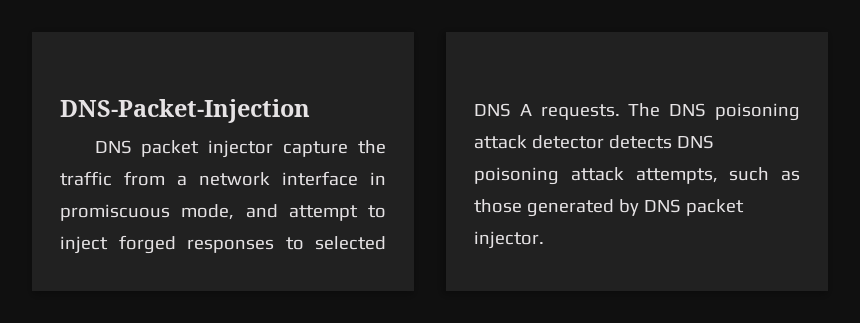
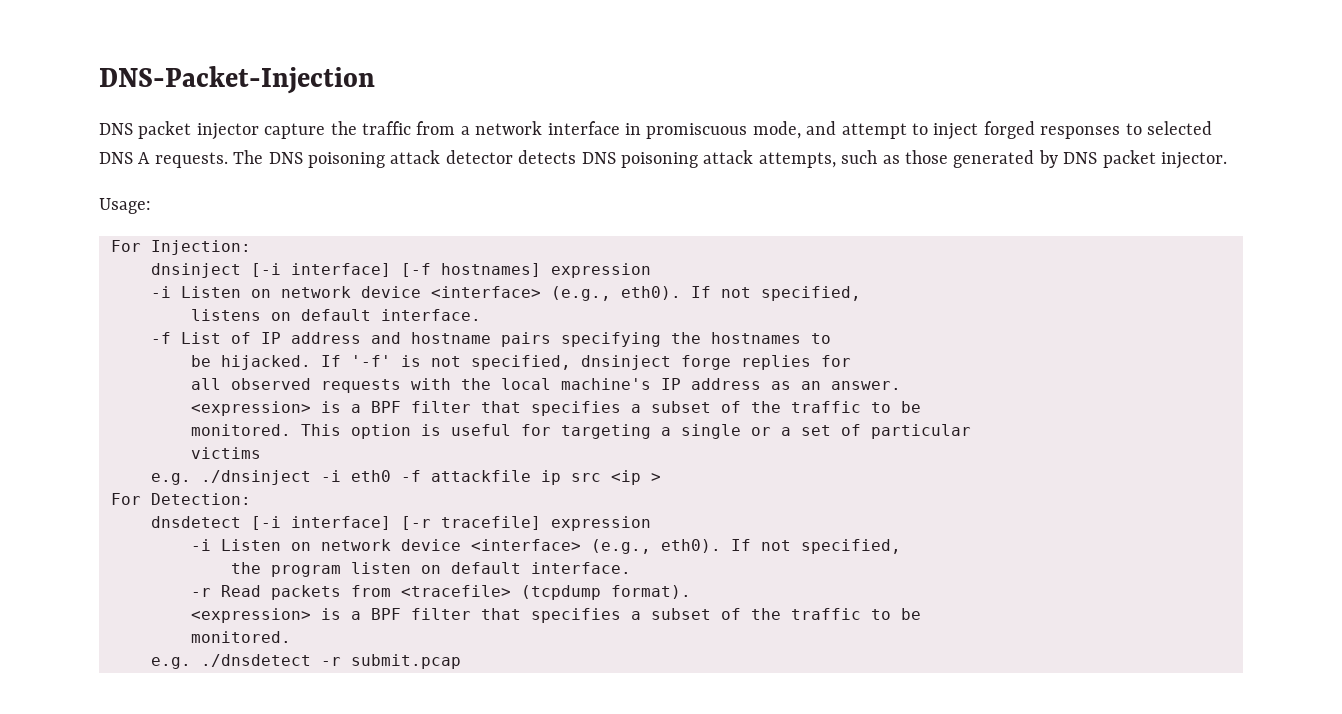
+ Usage:
+ For Injection:
+ dnsinject [-i interface] [-f hostnames] expression
+ -i Listen on network device <interface> (e.g., eth0). If not specified,
+ listens on default interface.
+ -f List of IP address and hostname pairs specifying the hostnames to
+ be hijacked. If '-f' is not specified, dnsinject forge replies for
+ all observed requests with the local machine's IP address as an answer.
+ <expression> is a BPF filter that specifies a subset of the traffic to be
+ monitored. This option is useful for targeting a single or a set of particular
+ victims
+ e.g. ./dnsinject -i eth0 -f attackfile ip src <ip >
+ For Detection:
+ dnsdetect [-i interface] [-r tracefile] expression
+ -i Listen on network device <interface> (e.g., eth0). If not specified,
+ the program listen on default interface.
+ -r Read packets from <tracefile> (tcpdump format).
+ <expression> is a BPF filter that specifies a subset of the traffic to be
+ monitored.
+ e.g. ./dnsdetect -r submit.pcap

